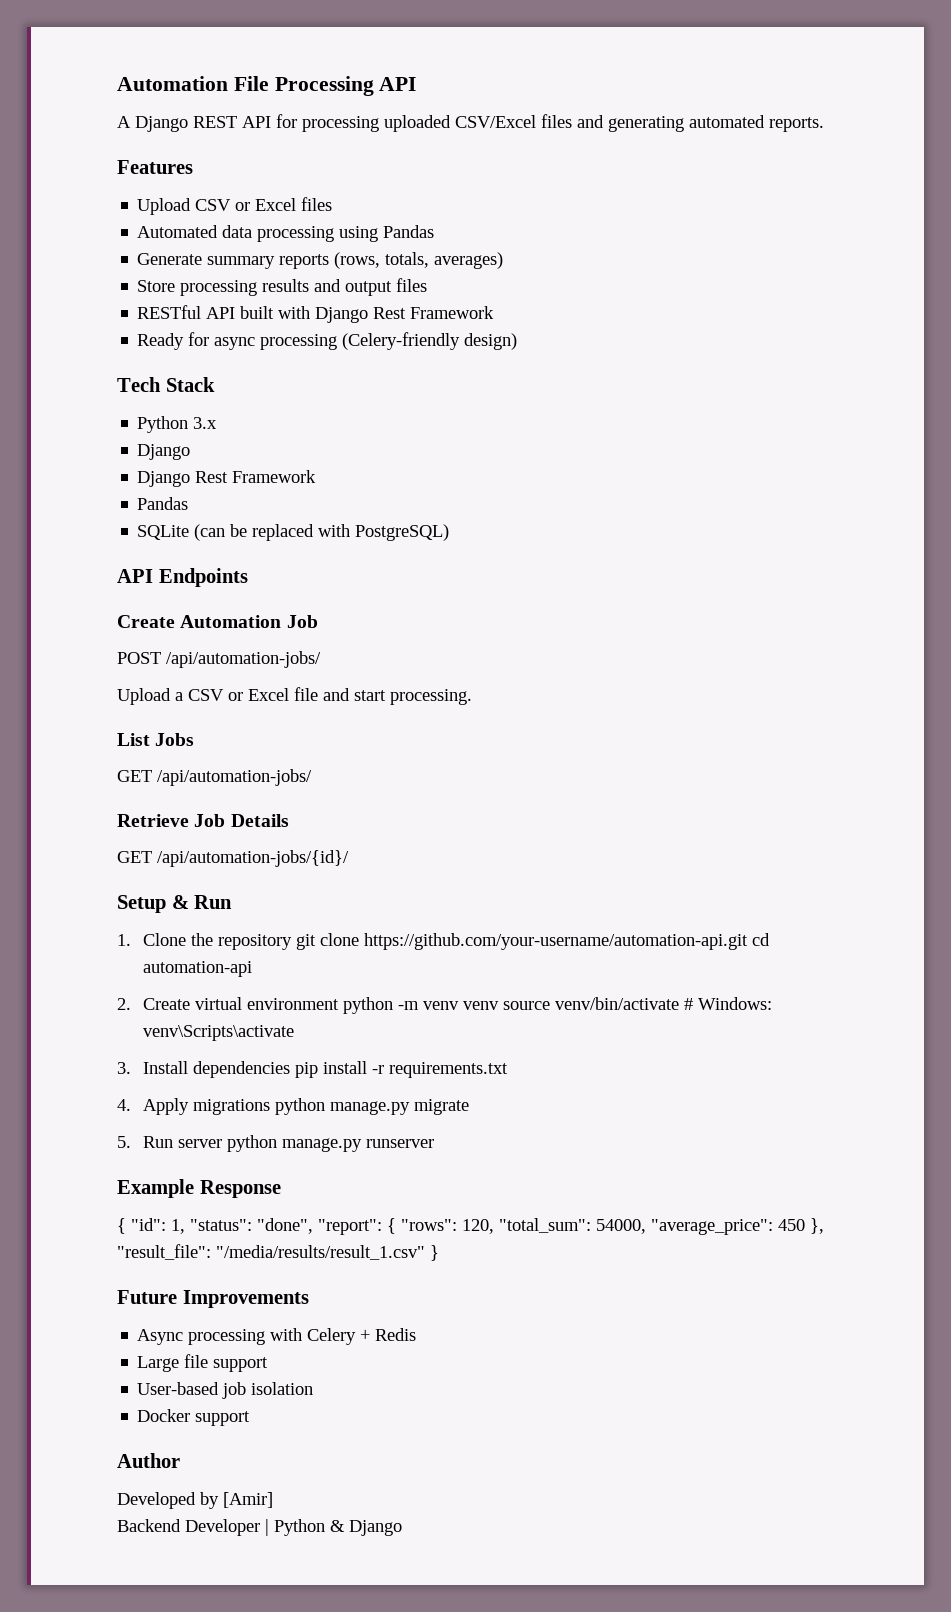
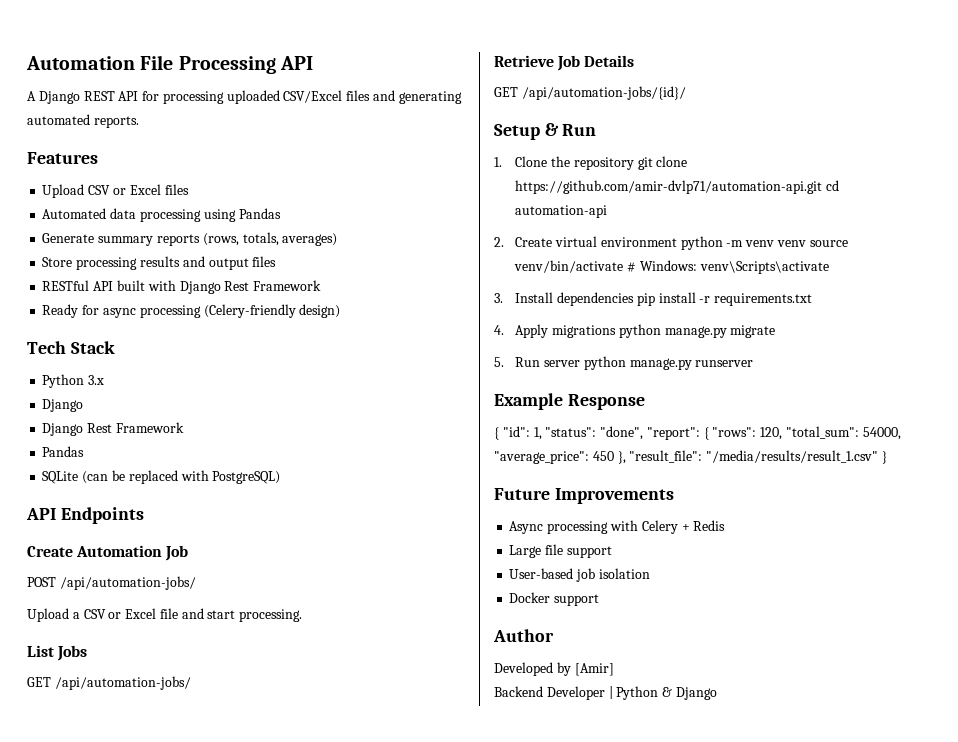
- 1. Clone the repository git clone https://github.com/your-username/automation-api.git cd automation-api
+ 1. Clone the repository git clone https://github.com/amir-dvlp71/automation-api.git cd automation-api

